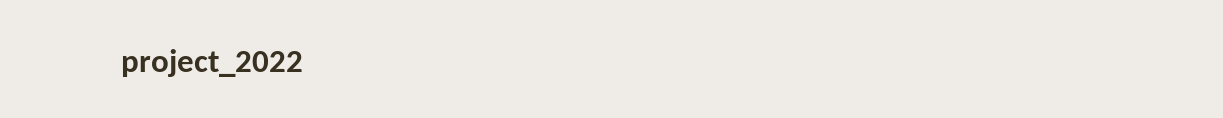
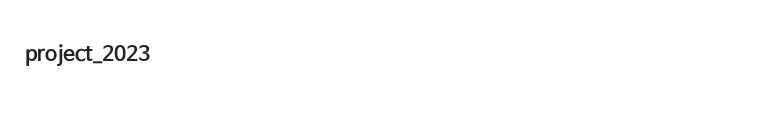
- project_2022
+ project_2023

